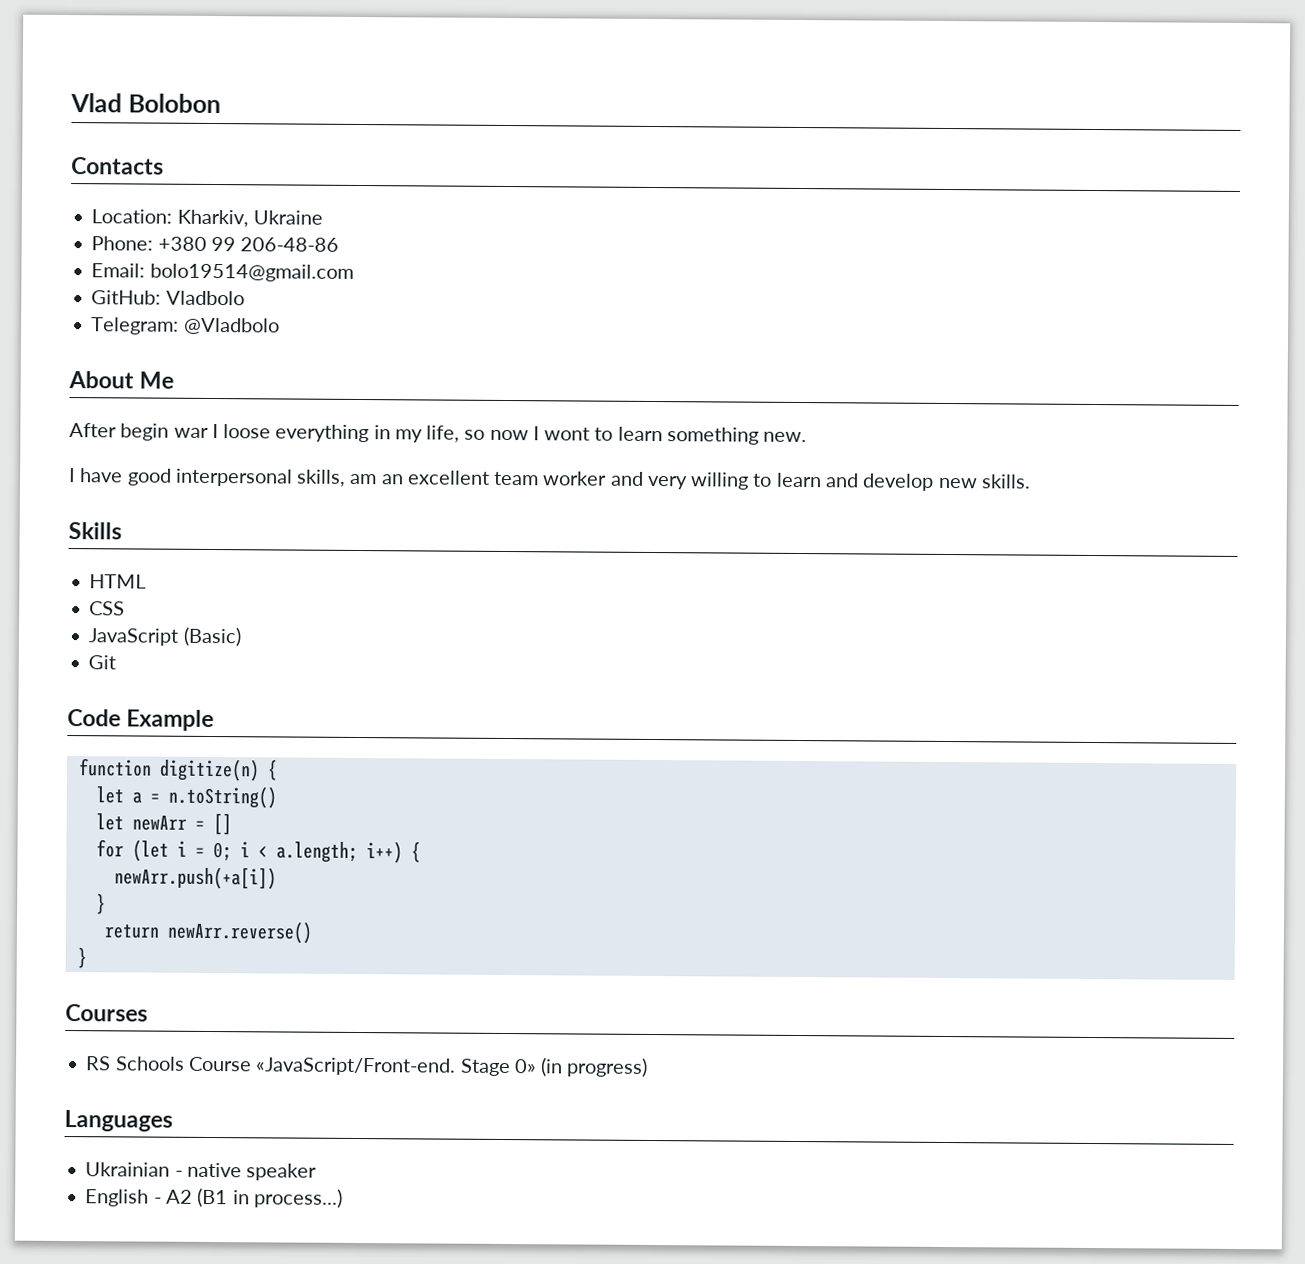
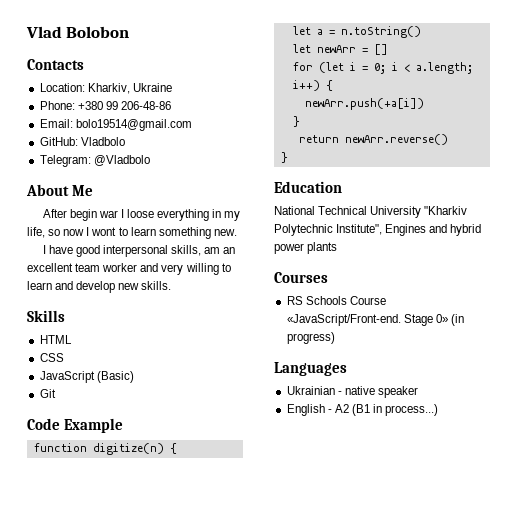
+ Education
+ National Technical University "Kharkiv Polytechnic Institute", Engines and hybrid power plants

